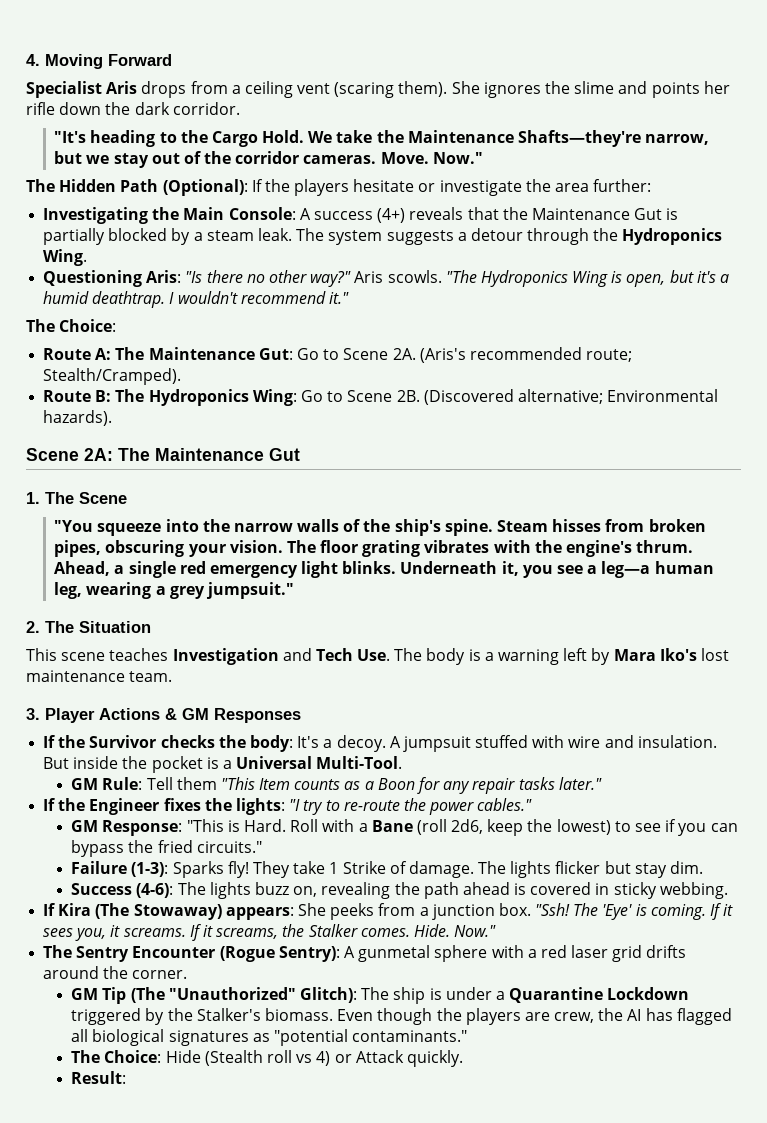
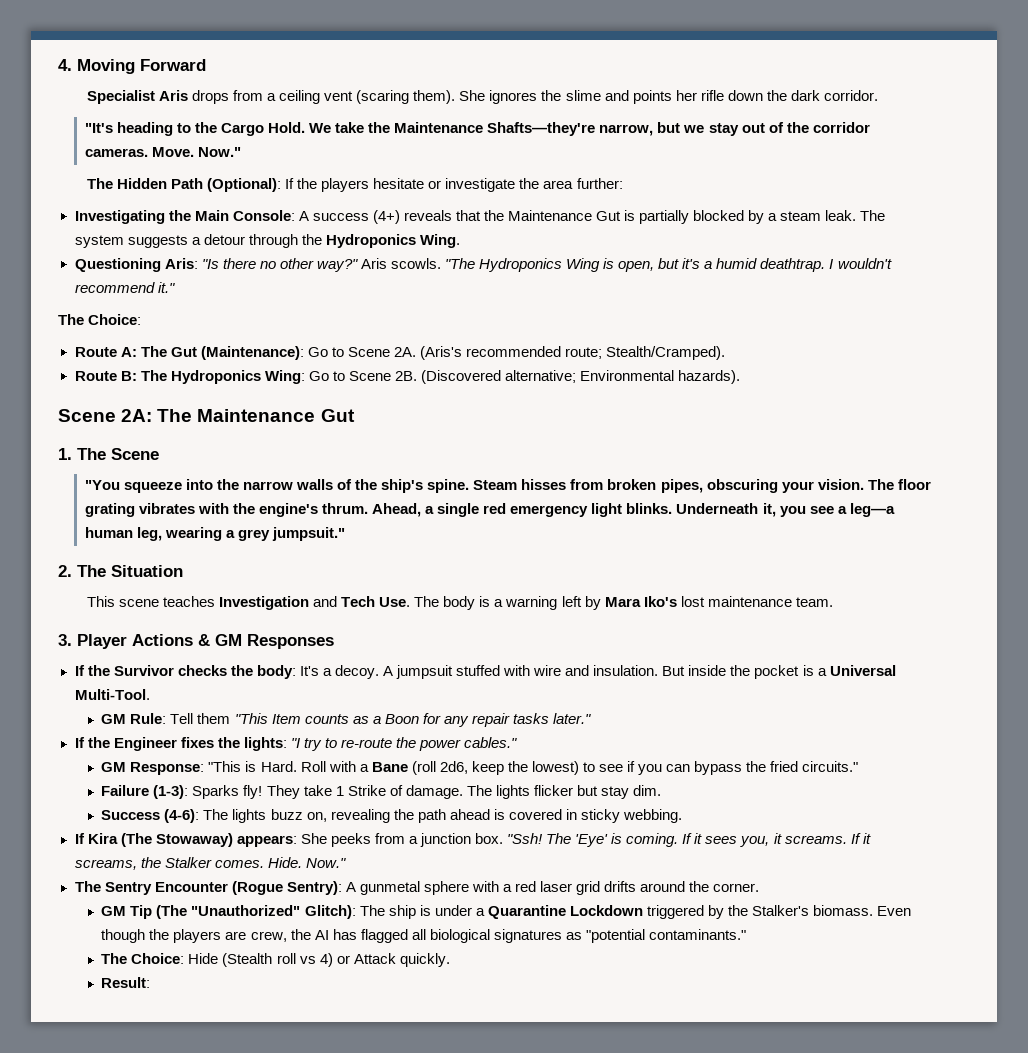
- Route A: The Maintenance Gut: Go to Scene 2A.
+ Route A: The Gut (Maintenance): Go to Scene 2A.

